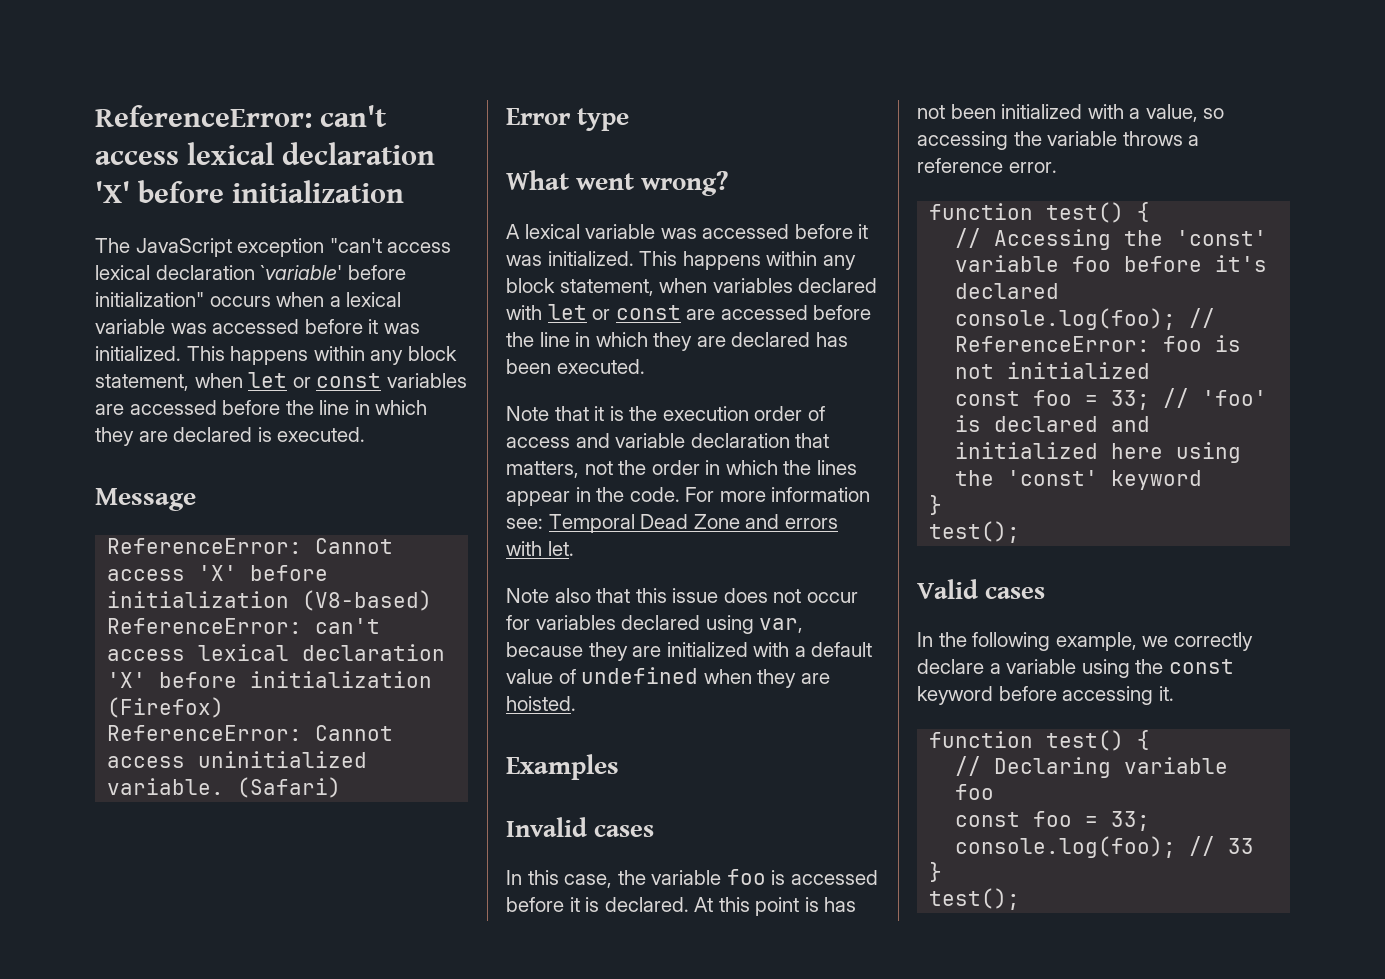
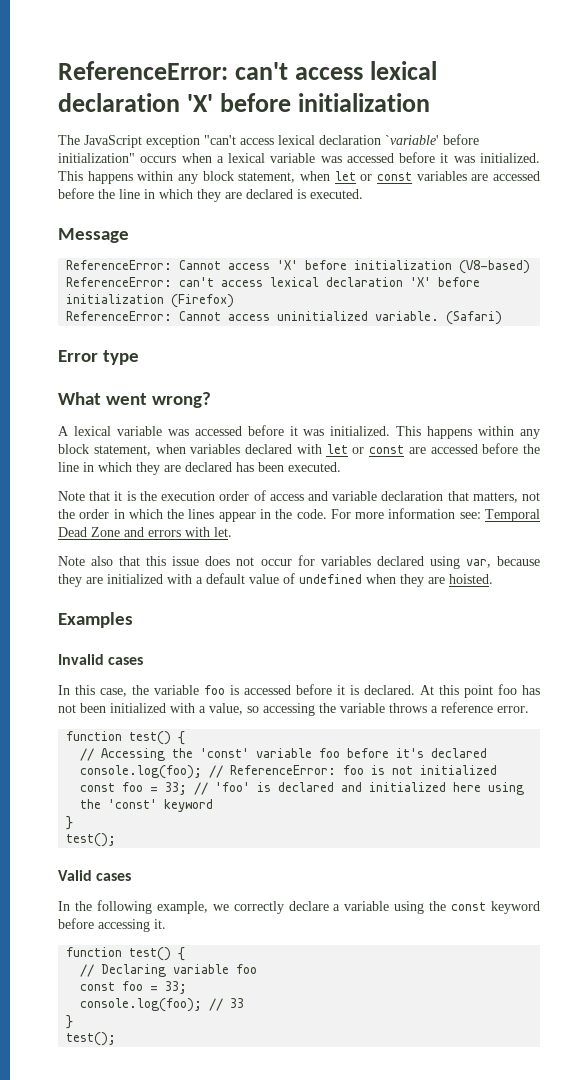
- At this point is has not been initialized with a value, so accessing the variable throws a reference error.
+ At this point foo has not been initialized with a value, so accessing the variable throws a reference error.

